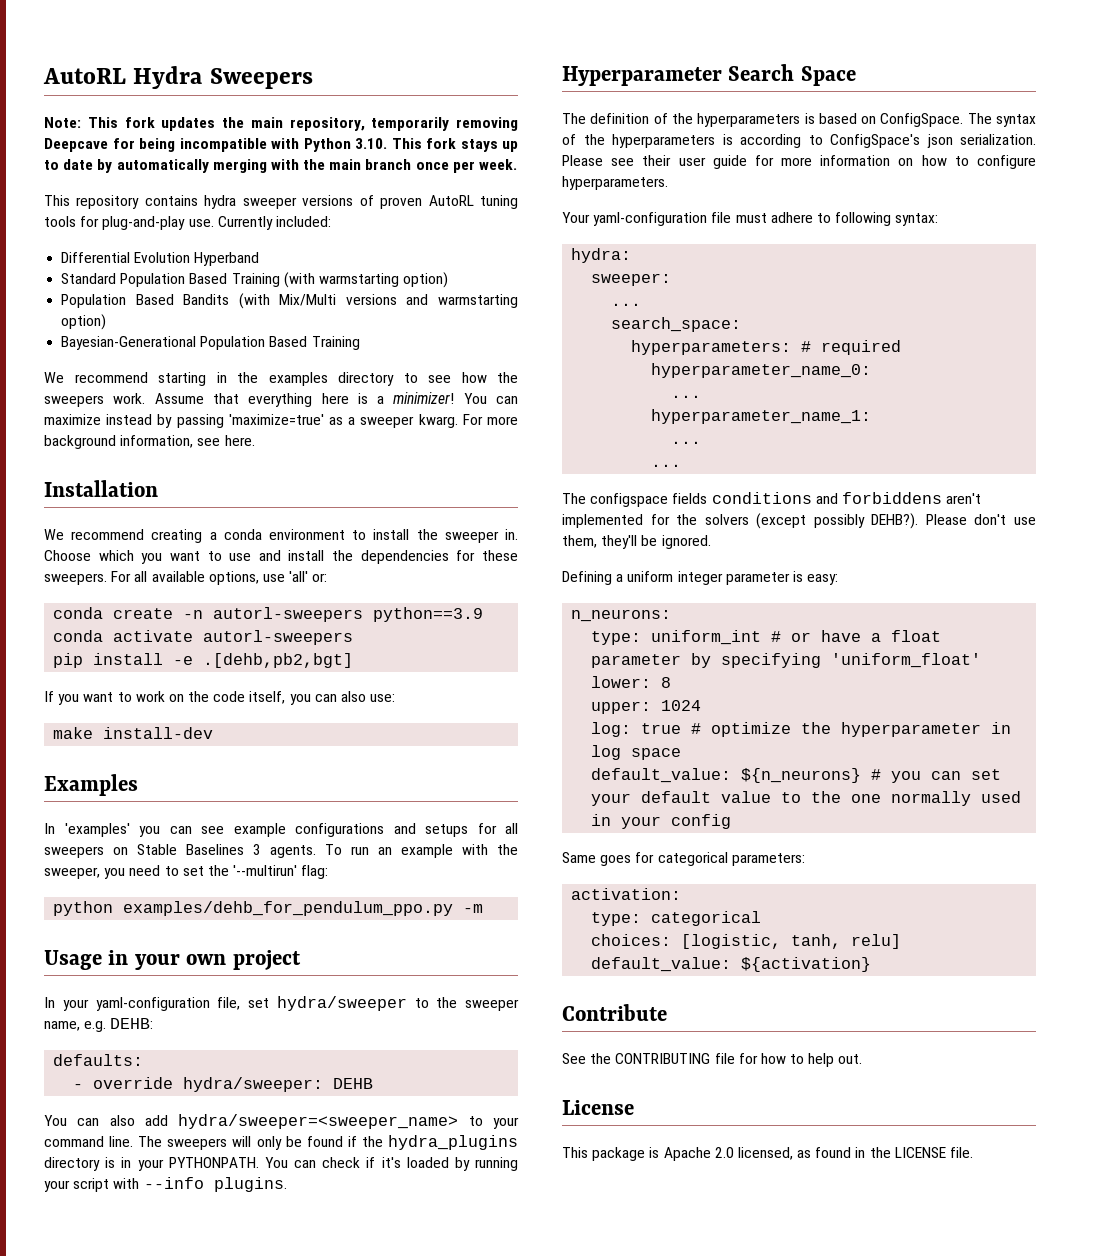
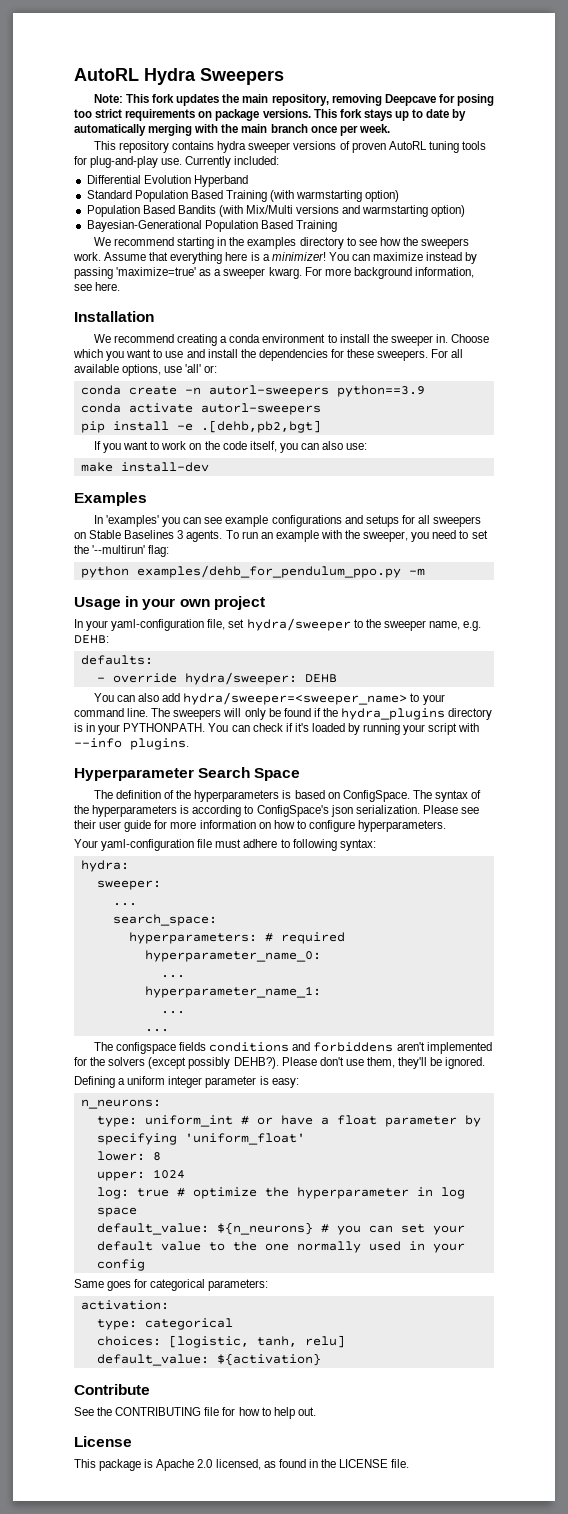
- Note: This fork updates the main repository, temporarily removing Deepcave for being incompatible with Python 3.10. This fork stays up to date by automatically merging with the main branch once per week.
+ Note: This fork updates the main repository, removing Deepcave for posing too strict requirements on package versions. This fork stays up to date by automatically merging with the main branch once per week.

